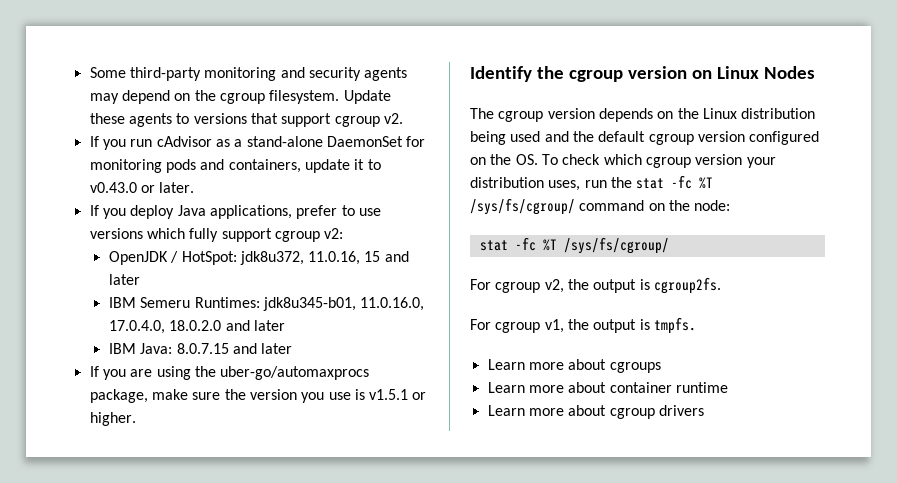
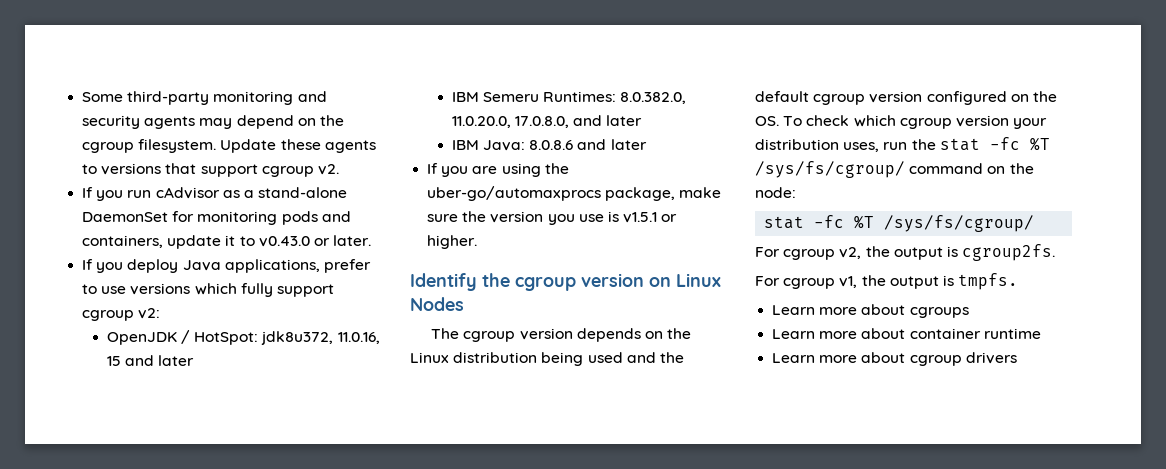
- IBM Semeru Runtimes: jdk8u345-b01, 11.0.16.0, 17.0.4.0, 18.0.2.0 and later
+ IBM Semeru Runtimes: 8.0.382.0, 11.0.20.0, 17.0.8.0, and later
- IBM Java: 8.0.7.15 and later
+ IBM Java: 8.0.8.6 and later

